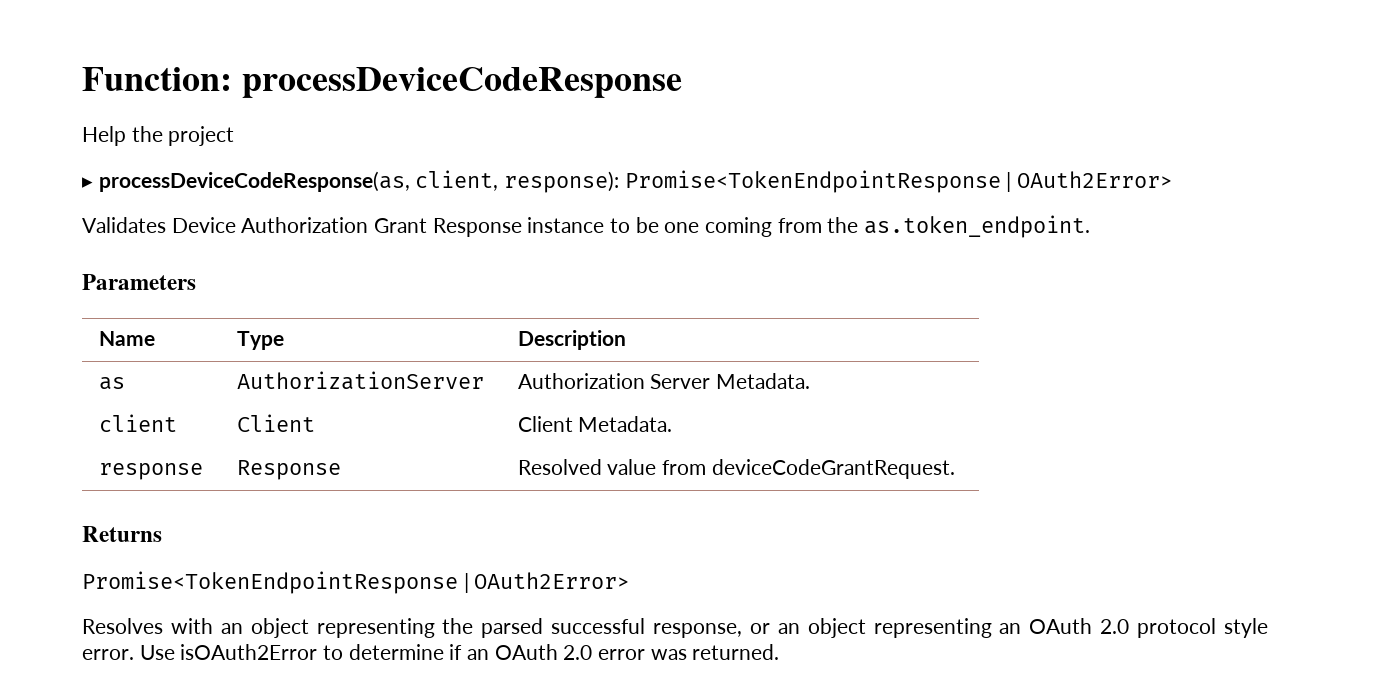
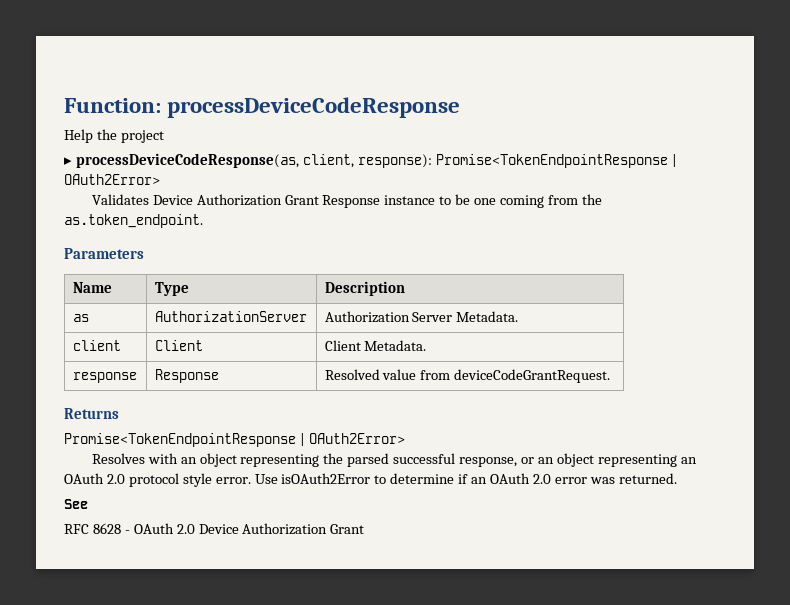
+ See
+ RFC 8628 - OAuth 2.0 Device Authorization Grant

